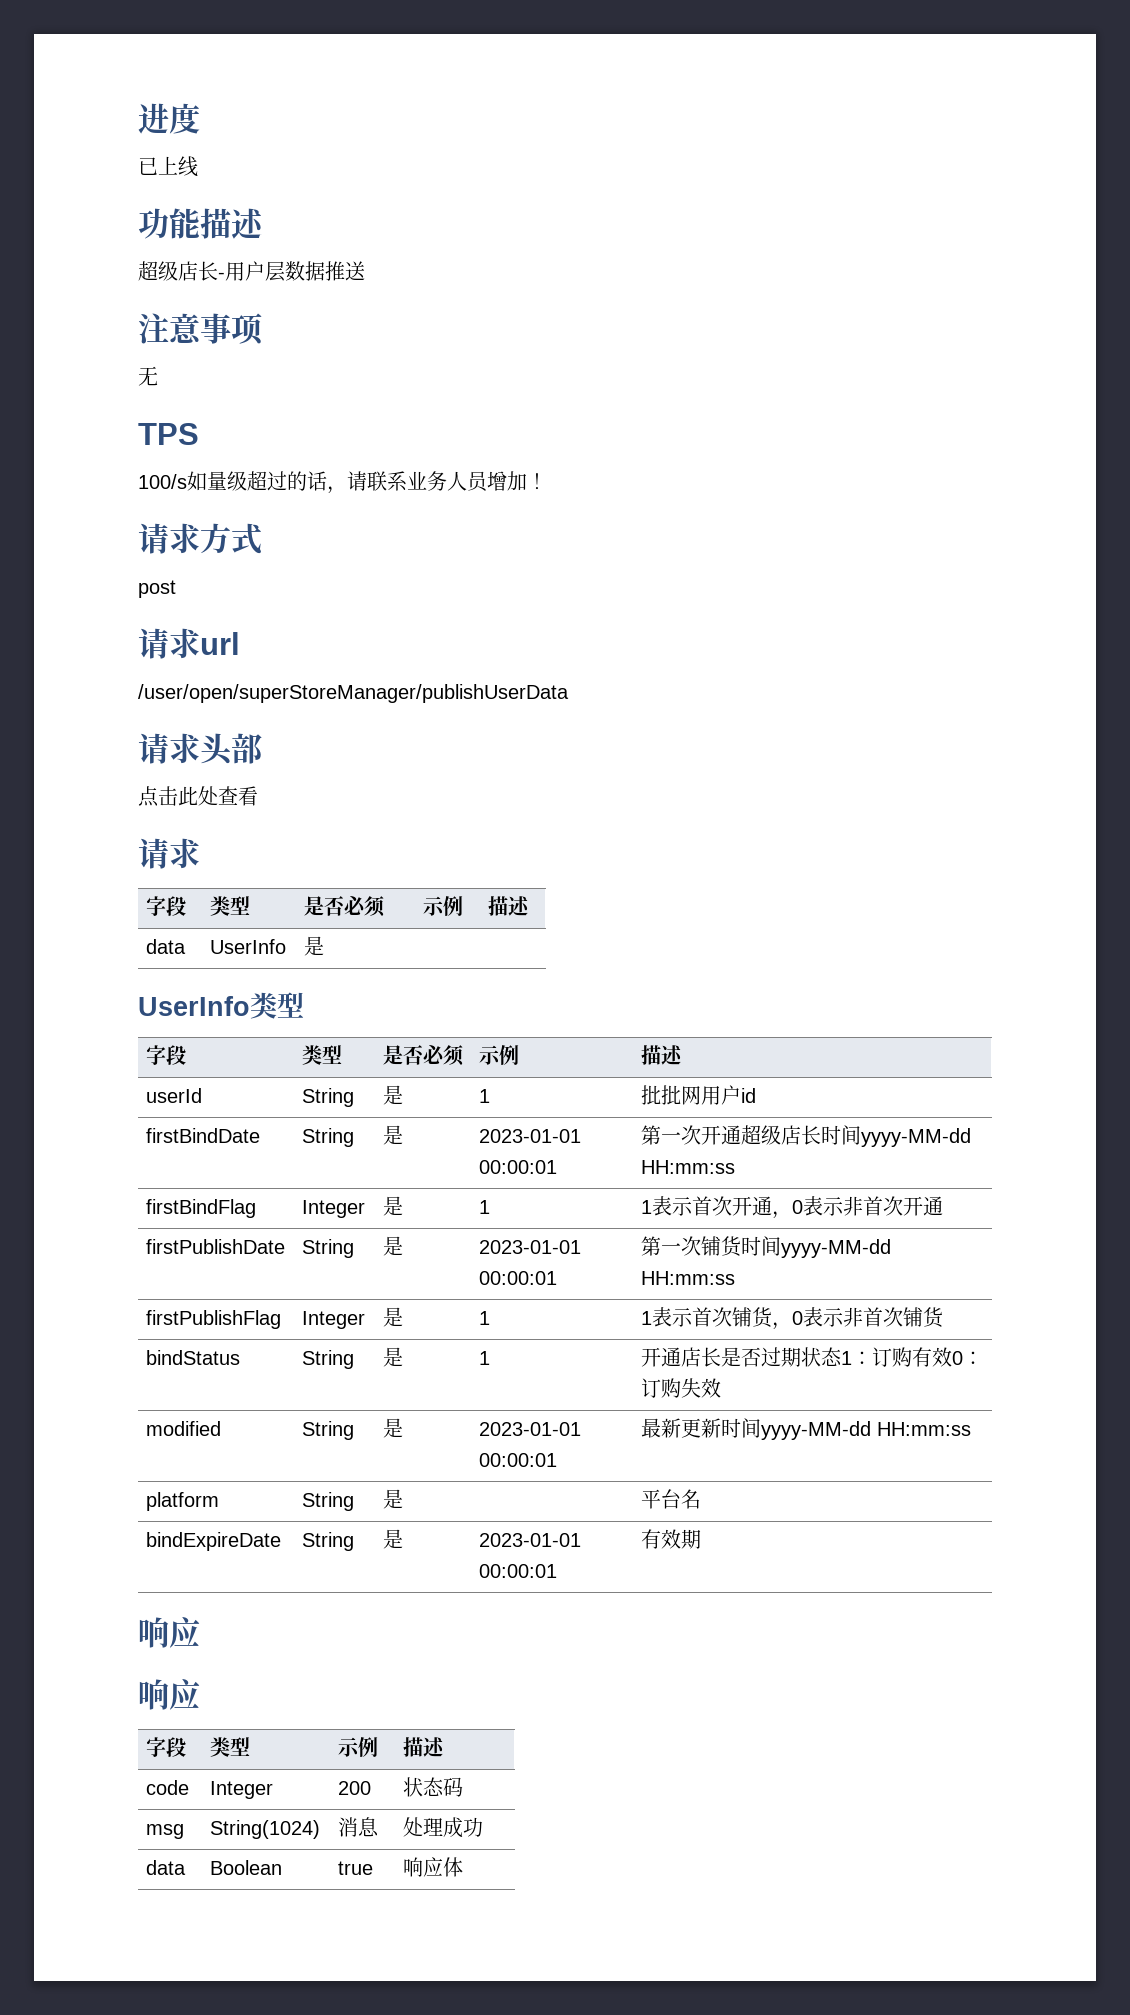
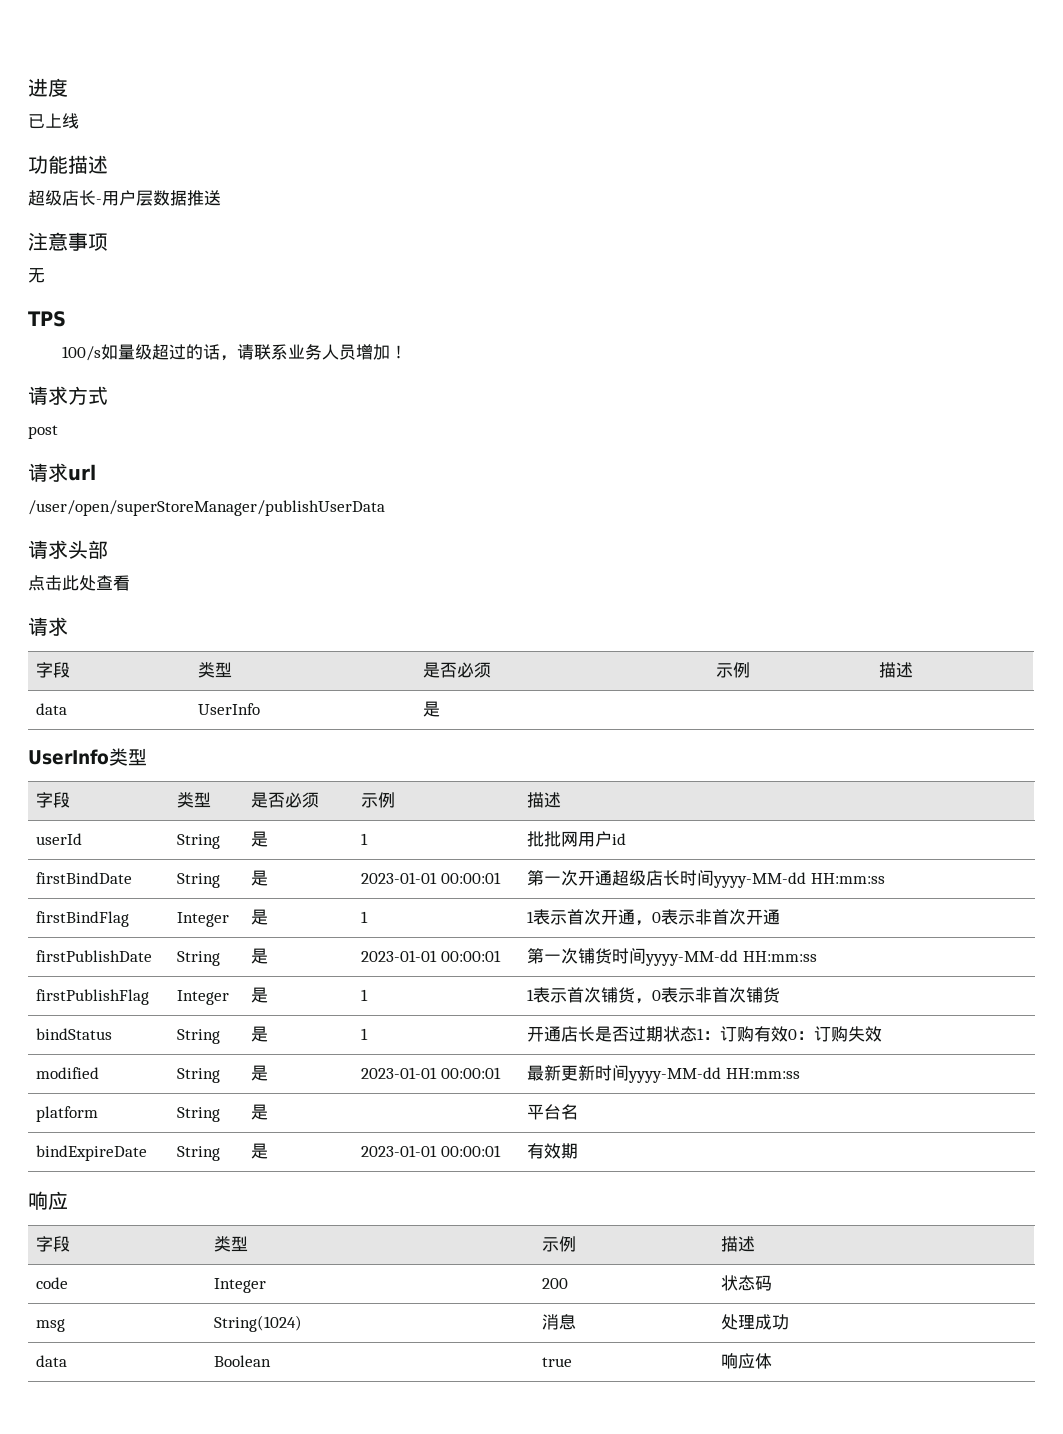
  bindExpireDate | String | 是 | 2023-01-01 00:00:01 | 有效期
- 响应

